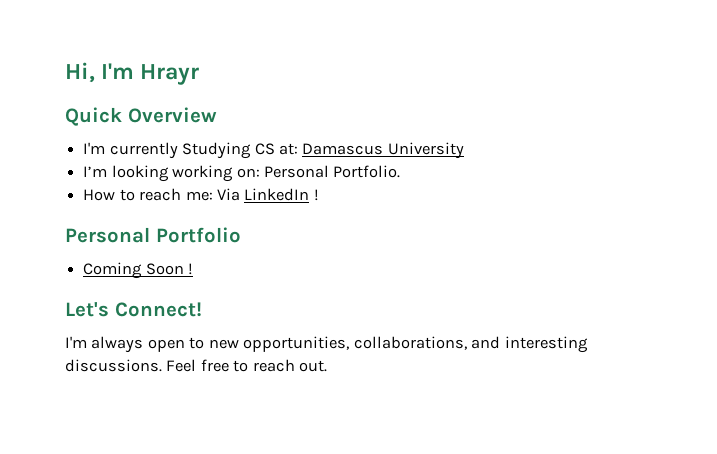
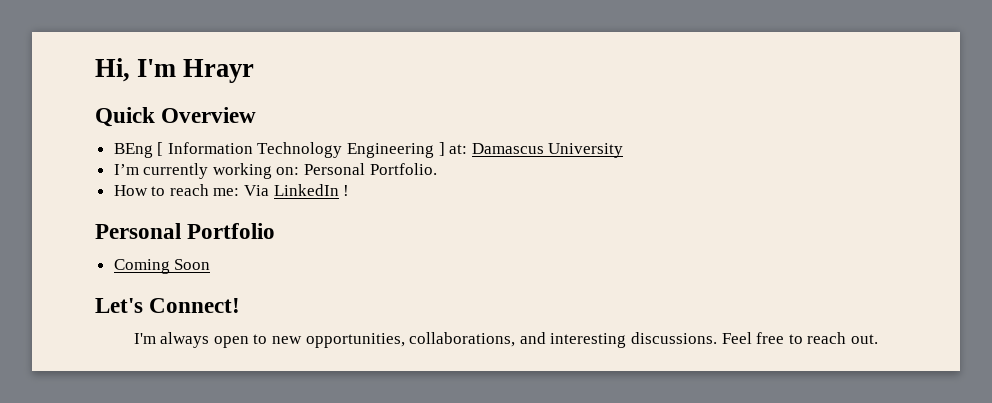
- I'm currently Studying CS at: Damascus University
+ BEng [ Information Technology Engineering ] at: Damascus University
- I’m looking working on: Personal Portfolio.
+ I’m currently working on: Personal Portfolio.
- Coming Soon !
+ Coming Soon

